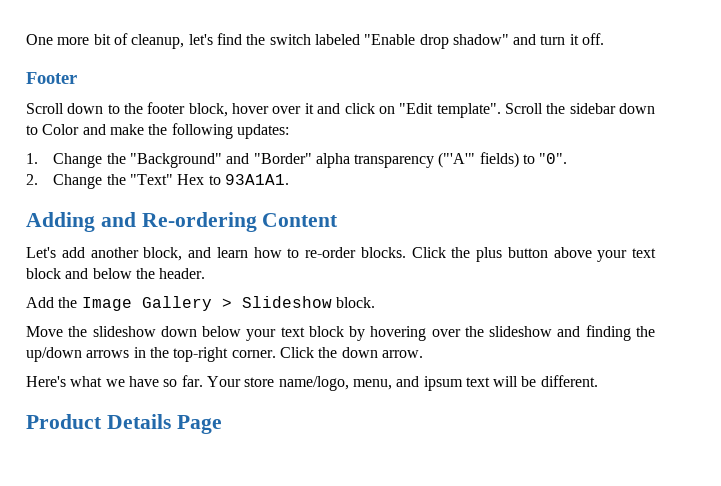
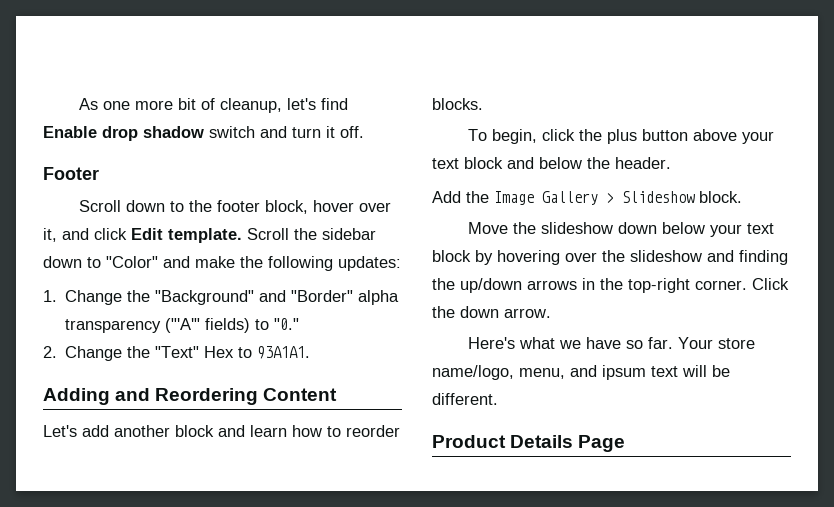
- One more bit of cleanup, let's find the switch labeled "Enable drop shadow" and turn it off.
+ As one more bit of cleanup, let's find Enable drop shadow switch and turn it off.
- Scroll down to the footer block, hover over it and click on "Edit template".
+ Scroll down to the footer block, hover over it, and click Edit template.
- Scroll the sidebar down to Color and make the following updates:
+ Scroll the sidebar down to "Color" and make the following updates:
- 1. Change the "Background" and "Border" alpha transparency ("'A'" fields) to "0".
+ 1. Change the "Background" and "Border" alpha transparency ("'A'" fields) to "0."
- Adding and Re-ordering Content
+ Adding and Reordering Content
- Let's add another block, and learn how to re-order blocks. Click the plus button above your text block and below the header.
+ Let's add another block and learn how to reorder blocks.
+ To begin, click the plus button above your text block and below the header.

